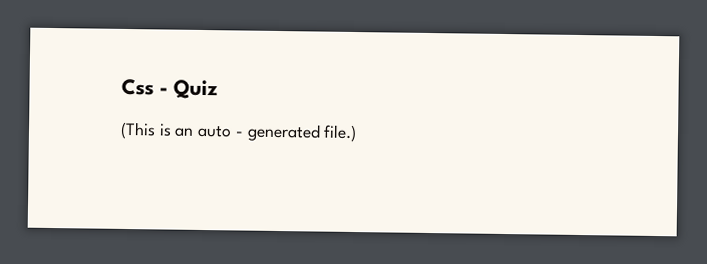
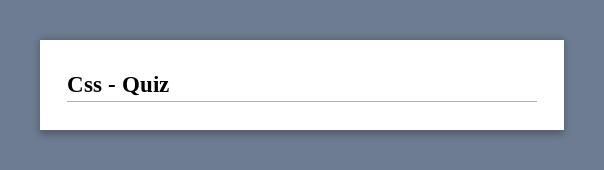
- (This is an auto - generated file.)

